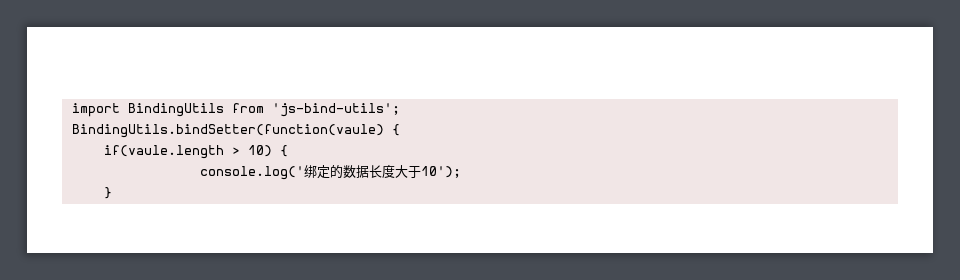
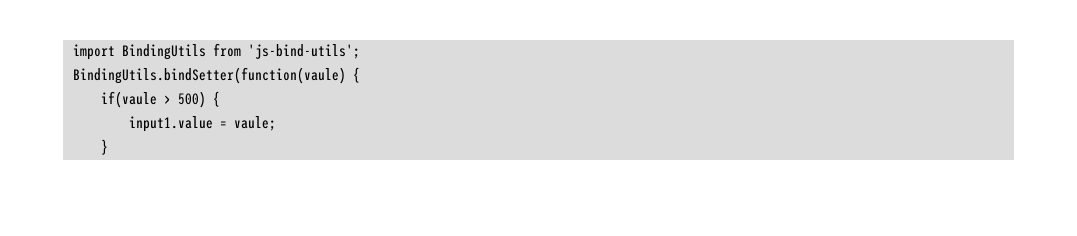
- if(vaule.length > 10) {
- console.log('绑定的数据长度大于10');
+ if(vaule > 500) {
+ input1.value = vaule;

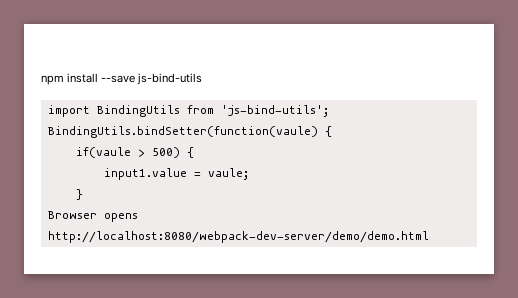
+ npm install --save js-bind-utils
+ Browser opens http://localhost:8080/webpack-dev-server/demo/demo.html

